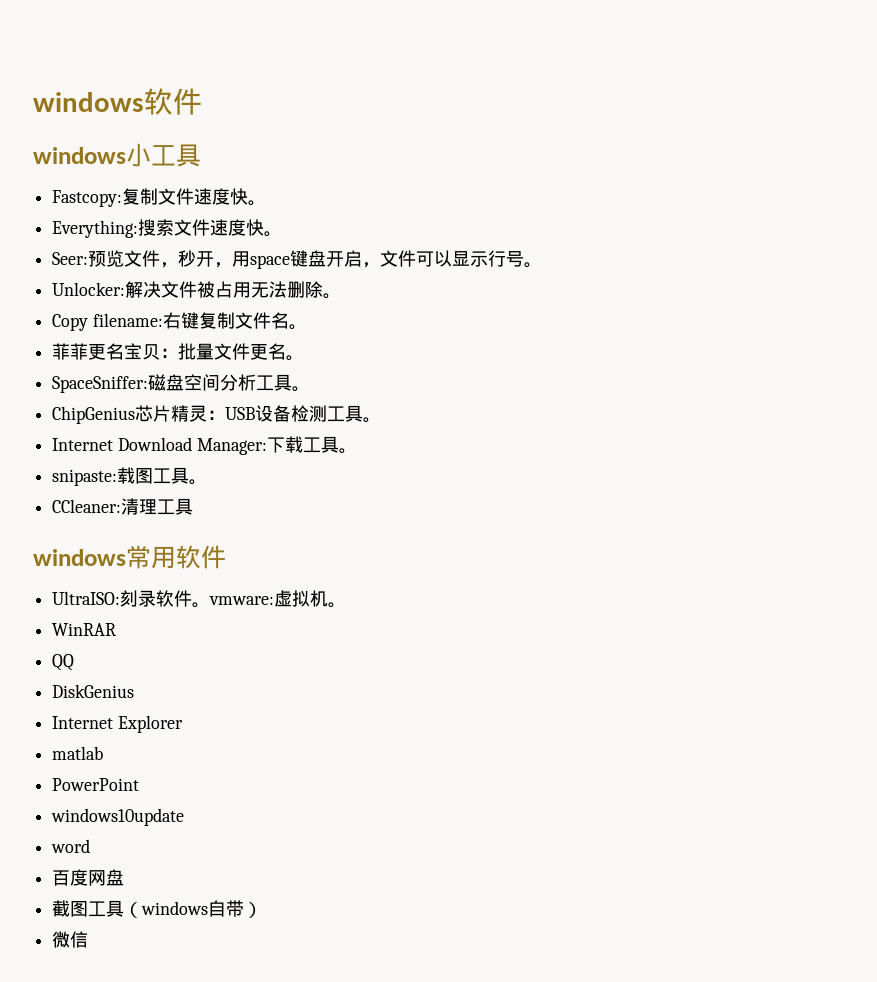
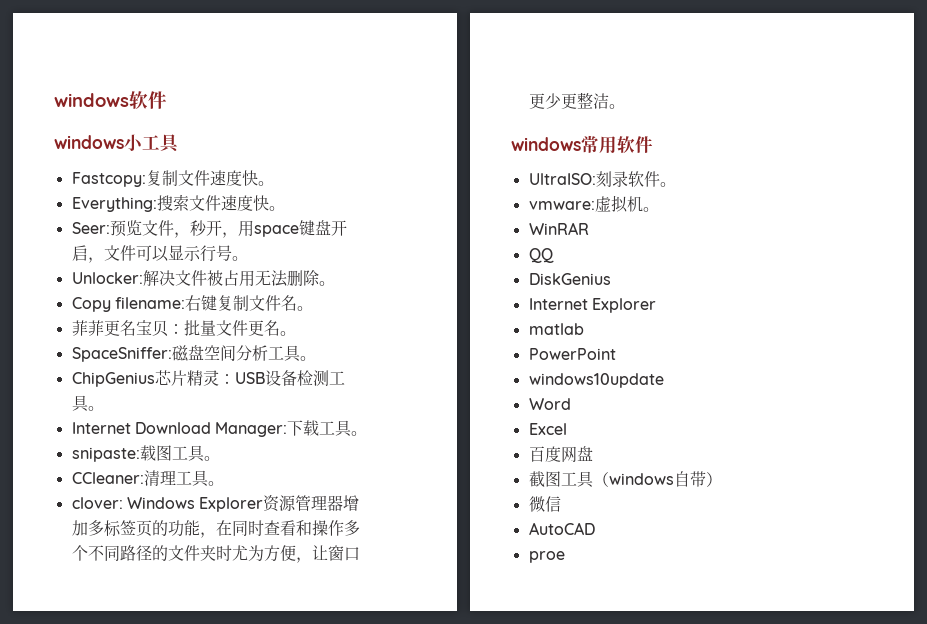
- CCleaner:清理工具
+ CCleaner:清理工具。
+ clover: Windows Explorer资源管理器增加多标签页的功能，在同时查看和操作多个不同路径的文件夹时尤为方便，让窗口更少更整洁。
- UltraISO:刻录软件。vmware:虚拟机。
+ UltraISO:刻录软件。
+ vmware:虚拟机。
- word
+ Word
+ Excel
+ AutoCAD
+ proe

